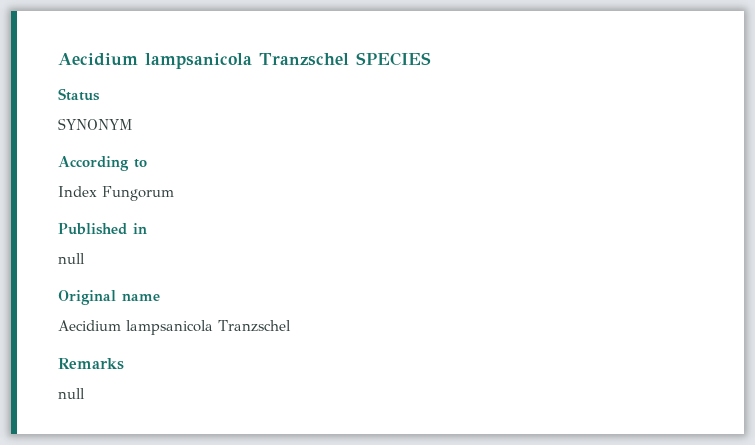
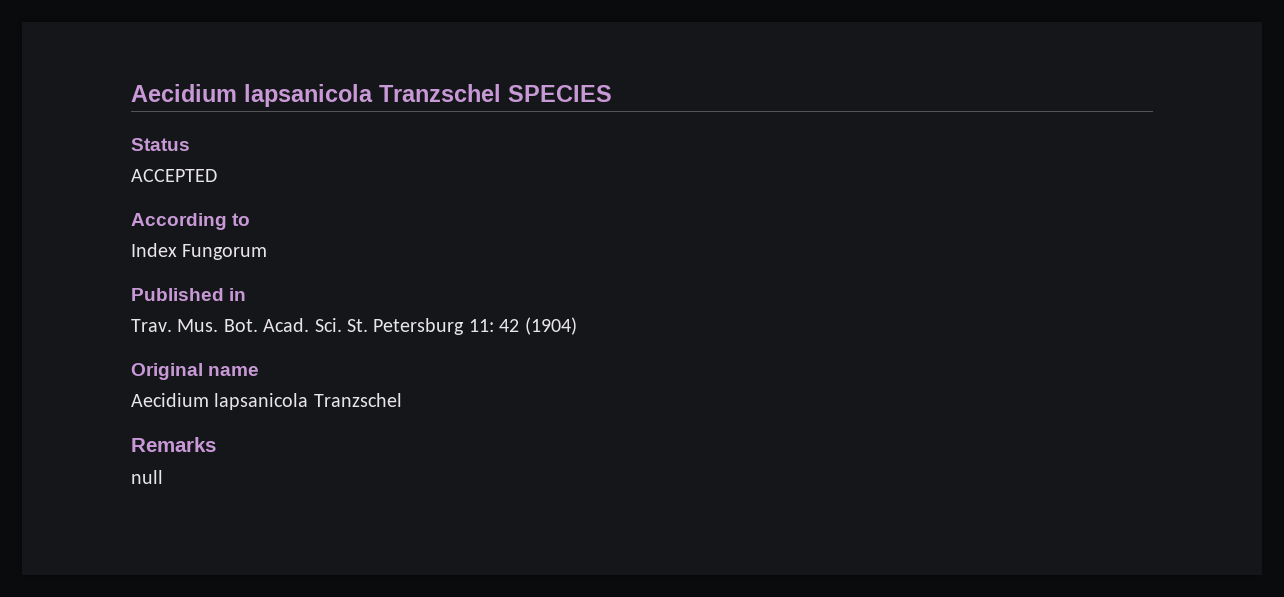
- Aecidium lampsanicola Tranzschel SPECIES
+ Aecidium lapsanicola Tranzschel SPECIES
- SYNONYM
+ ACCEPTED
  Published in
- null
+ Trav. Mus. Bot. Acad. Sci. St. Petersburg 11: 42 (1904)
  Original name
- Aecidium lampsanicola Tranzschel
+ Aecidium lapsanicola Tranzschel

